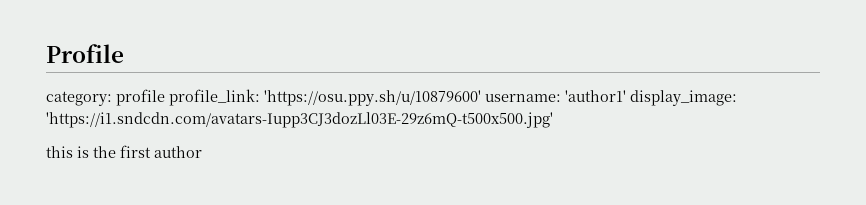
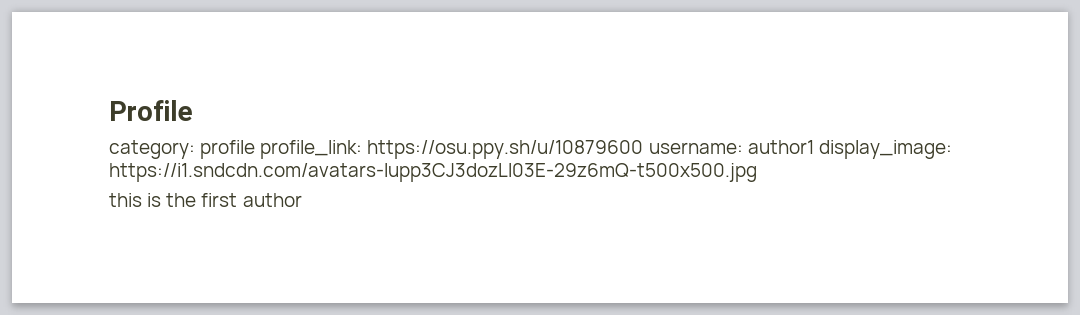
- category: profile profile_link: 'https://osu.ppy.sh/u/10879600' username: 'author1' display_image: 'https://i1.sndcdn.com/avatars-Iupp3CJ3dozLl03E-29z6mQ-t500x500.jpg'
+ category: profile profile_link: https://osu.ppy.sh/u/10879600 username: author1 display_image: https://i1.sndcdn.com/avatars-Iupp3CJ3dozLl03E-29z6mQ-t500x500.jpg

